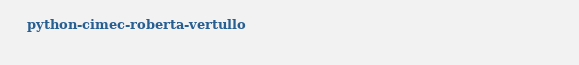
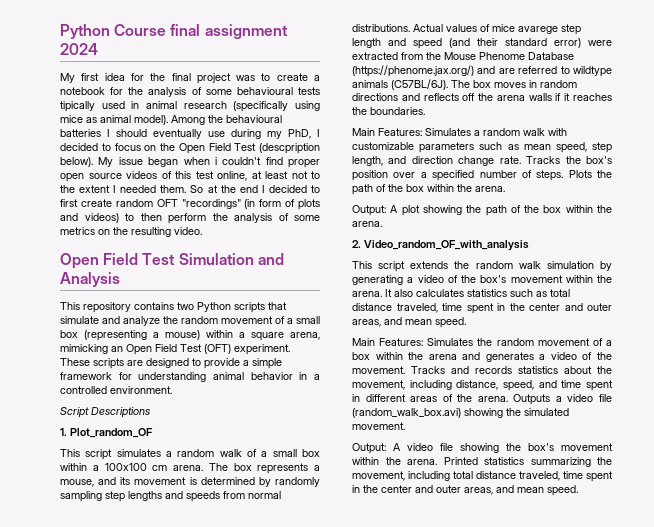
- python-cimec-roberta-vertullo
+ Python Course final assignment 2024
+ My first idea for the final project was to create a notebook for the analysis of some behavioural tests tipically used in animal research (specifically using mice as animal model). Among the behavioural batteries I should eventually use during my PhD, I decided to focus on the Open Field Test (descpription below). My issue began when i couldn't find proper open source videos of this test online, at least not to the extent I needed them. So at the end I decided to first create random OFT "recordings" (in form of plots and videos) to then perform the analysis of some metrics on the resulting video.
+ Open Field Test Simulation and Analysis
+ This repository contains two Python scripts that simulate and analyze the random movement of a small box (representing a mouse) within a square arena, mimicking an Open Field Test (OFT) experiment. These scripts are designed to provide a simple framework for understanding animal behavior in a controlled environment.
+ Script Descriptions
+ 1. Plot_random_OF
+ This script simulates a random walk of a small box within a 100x100 cm arena. The box represents a mouse, and its movement is determined by randomly sampling step lengths and speeds from normal distributions. Actual values of mice avarege step length and speed (and their standard error) were extracted from the Mouse Phenome Database (https://phenome.jax.org/) and are referred to wildtype animals (C57BL/6J). The box moves in random directions and reflects off the arena walls if it reaches the boundaries.
+ Main Features: Simulates a random walk with customizable parameters such as mean speed, step length, and direction change rate. Tracks the box's position over a specified number of steps. Plots the path of the box within the arena.
+ Output: A plot showing the path of the box within the arena.
+ 2. Video_random_OF_with_analysis
+ This script extends the random walk simulation by generating a video of the box's movement within the arena. It also calculates statistics such as total distance traveled, time spent in the center and outer areas, and mean speed.
+ Main Features: Simulates the random movement of a box within the arena and generates a video of the movement. Tracks and records statistics about the movement, including distance, speed, and time spent in different areas of the arena. Outputs a video file (random_walk_box.avi) showing the simulated movement.
+ Output: A video file showing the box's movement within the arena. Printed statistics summarizing the movement, including total distance traveled, time spent in the center and outer areas, and mean speed.

